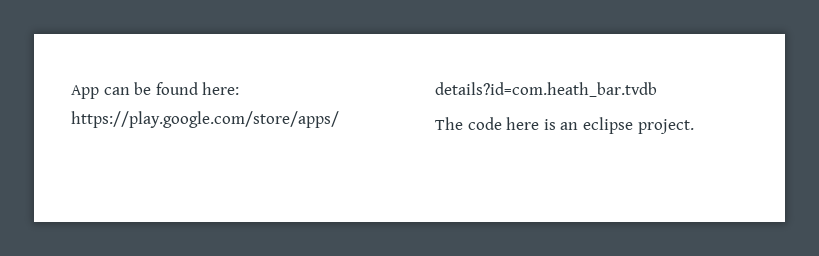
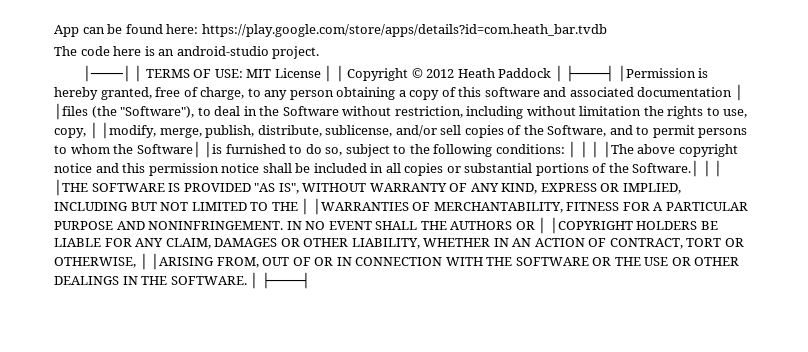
- The code here is an eclipse project.
+ The code here is an android-studio project.
+ │────│ │ TERMS OF USE: MIT License │ │ Copyright © 2012 Heath Paddock │ ├────┤ │Permission is hereby granted, free of charge, to any person obtaining a copy of this software and associated documentation │ │files (the "Software"), to deal in the Software without restriction, including without limitation the rights to use, copy, │ │modify, merge, publish, distribute, sublicense, and/or sell copies of the Software, and to permit persons to whom the Software│ │is furnished to do so, subject to the following conditions: │ │ │ │The above copyright notice and this permission notice shall be included in all copies or substantial portions of the Software.│ │ │ │THE SOFTWARE IS PROVIDED "AS IS", WITHOUT WARRANTY OF ANY KIND, EXPRESS OR IMPLIED, INCLUDING BUT NOT LIMITED TO THE │ │WARRANTIES OF MERCHANTABILITY, FITNESS FOR A PARTICULAR PURPOSE AND NONINFRINGEMENT. IN NO EVENT SHALL THE AUTHORS OR │ │COPYRIGHT HOLDERS BE LIABLE FOR ANY CLAIM, DAMAGES OR OTHER LIABILITY, WHETHER IN AN ACTION OF CONTRACT, TORT OR OTHERWISE, │ │ARISING FROM, OUT OF OR IN CONNECTION WITH THE SOFTWARE OR THE USE OR OTHER DEALINGS IN THE SOFTWARE. │ ├────┤

